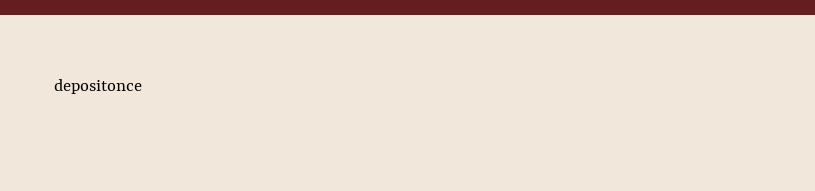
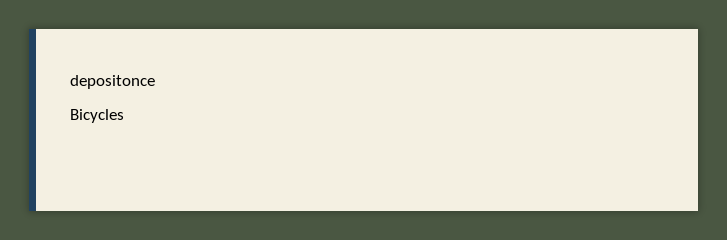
+ Bicycles

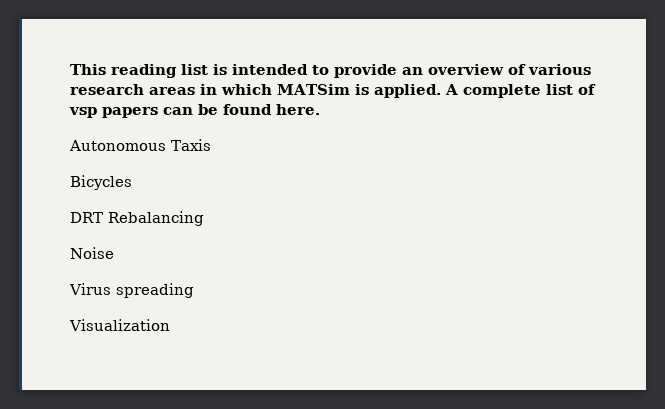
- depositonce
+ This reading list is intended to provide an overview of various research areas in which MATSim is applied. A complete list of vsp papers can be found here.
+ Autonomous Taxis
  Bicycles
+ DRT Rebalancing
+ Noise
+ Virus spreading
+ Visualization

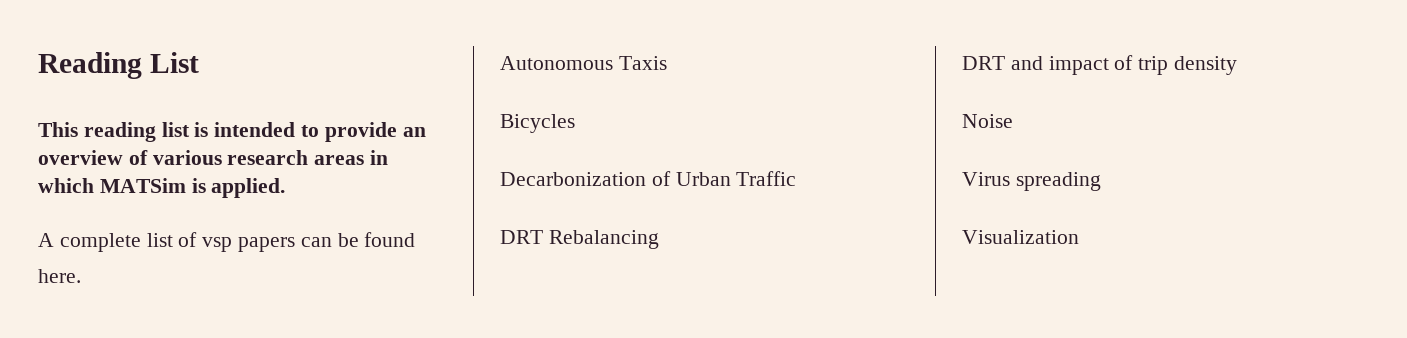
+ Reading List
- This reading list is intended to provide an overview of various research areas in which MATSim is applied. A complete list of vsp papers can be found here.
+ This reading list is intended to provide an overview of various research areas in which MATSim is applied.
+ A complete list of vsp papers can be found here.
+ Decarbonization of Urban Traffic
  DRT Rebalancing
+ DRT and impact of trip density

